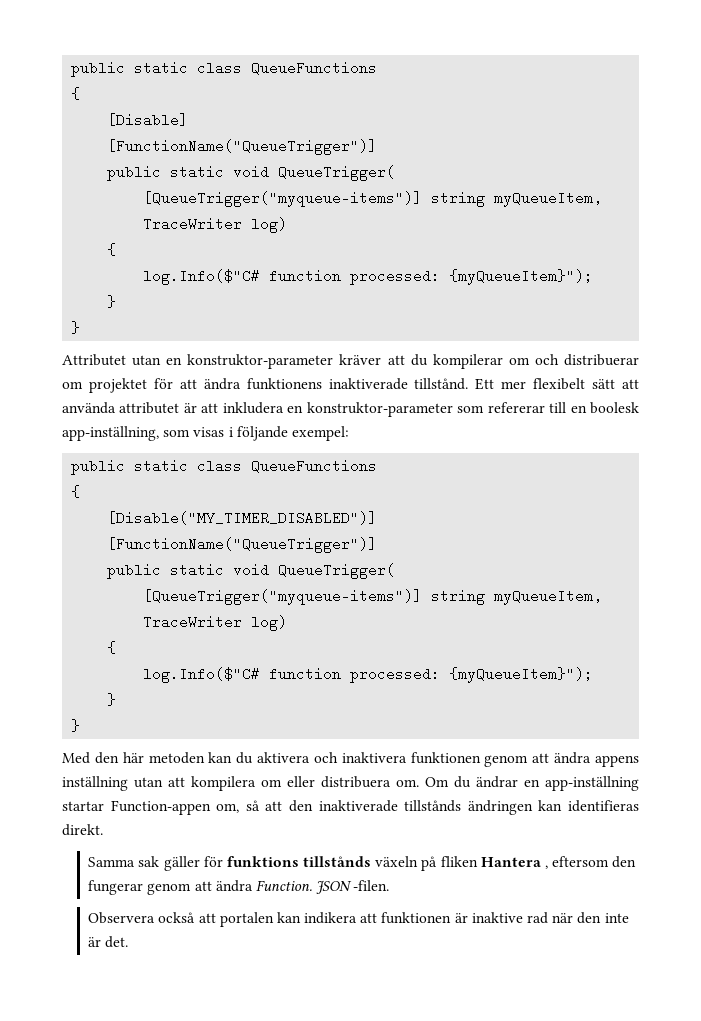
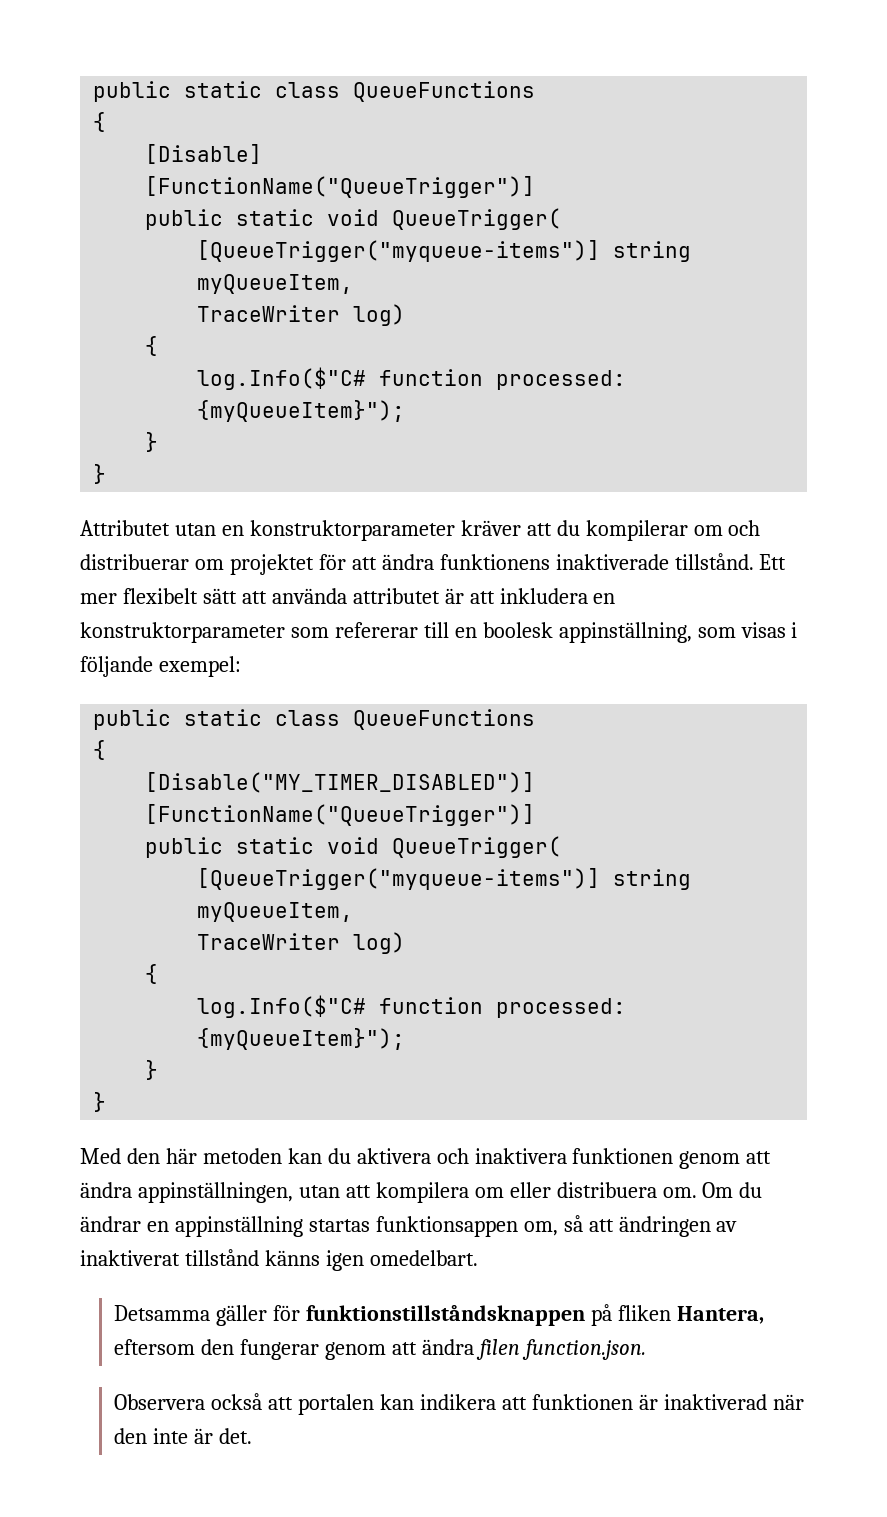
- Attributet utan en konstruktor-parameter kräver att du kompilerar om och distribuerar om projektet för att ändra funktionens inaktiverade tillstånd.
+ Attributet utan en konstruktorparameter kräver att du kompilerar om och distribuerar om projektet för att ändra funktionens inaktiverade tillstånd.
- Ett mer flexibelt sätt att använda attributet är att inkludera en konstruktor-parameter som refererar till en boolesk app-inställning, som visas i följande exempel:
+ Ett mer flexibelt sätt att använda attributet är att inkludera en konstruktorparameter som refererar till en boolesk appinställning, som visas i följande exempel:
- Med den här metoden kan du aktivera och inaktivera funktionen genom att ändra appens inställning utan att kompilera om eller distribuera om.
+ Med den här metoden kan du aktivera och inaktivera funktionen genom att ändra appinställningen, utan att kompilera om eller distribuera om.
- Om du ändrar en app-inställning startar Function-appen om, så att den inaktiverade tillstånds ändringen kan identifieras direkt.
- Samma sak gäller för funktions tillstånds växeln på fliken Hantera , eftersom den fungerar genom att ändra Function. JSON -filen.
+ Om du ändrar en appinställning startas funktionsappen om, så att ändringen av inaktiverat tillstånd känns igen omedelbart.
+ Detsamma gäller för funktionstillståndsknappen på fliken Hantera, eftersom den fungerar genom att ändra filen function.json.
- Observera också att portalen kan indikera att funktionen är inaktive rad när den inte är det.
+ Observera också att portalen kan indikera att funktionen är inaktiverad när den inte är det.

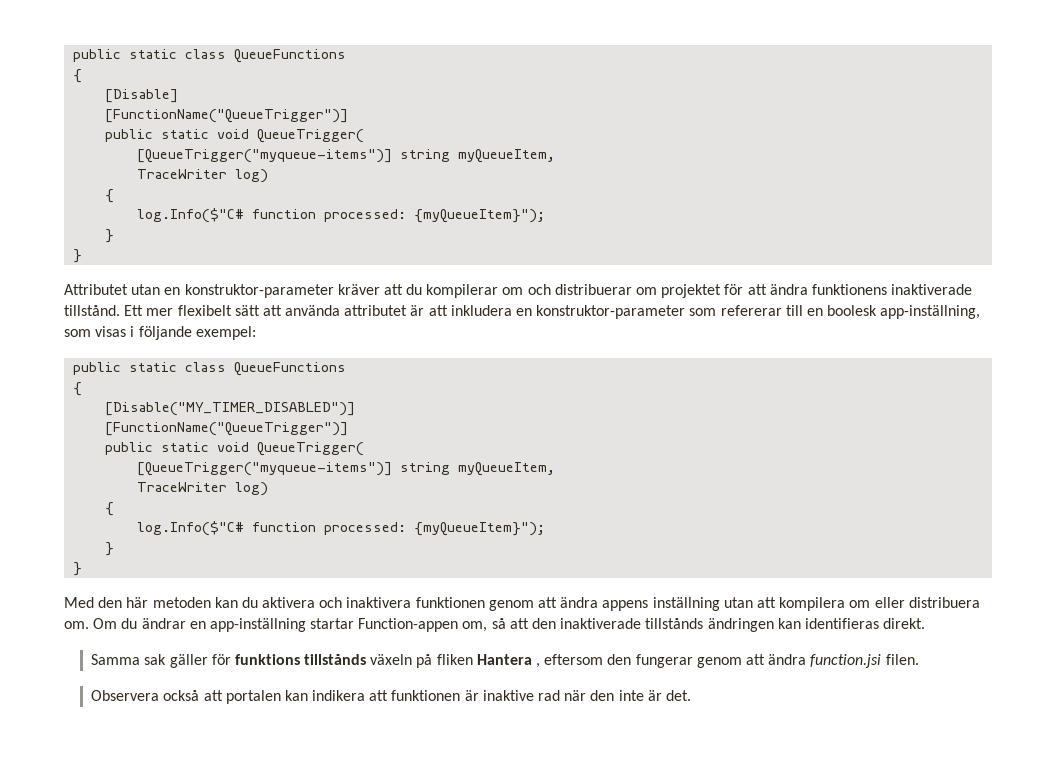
- Attributet utan en konstruktorparameter kräver att du kompilerar om och distribuerar om projektet för att ändra funktionens inaktiverade tillstånd.
+ Attributet utan en konstruktor-parameter kräver att du kompilerar om och distribuerar om projektet för att ändra funktionens inaktiverade tillstånd.
- Ett mer flexibelt sätt att använda attributet är att inkludera en konstruktorparameter som refererar till en boolesk appinställning, som visas i följande exempel:
+ Ett mer flexibelt sätt att använda attributet är att inkludera en konstruktor-parameter som refererar till en boolesk app-inställning, som visas i följande exempel:
- Med den här metoden kan du aktivera och inaktivera funktionen genom att ändra appinställningen, utan att kompilera om eller distribuera om.
+ Med den här metoden kan du aktivera och inaktivera funktionen genom att ändra appens inställning utan att kompilera om eller distribuera om.
- Om du ändrar en appinställning startas funktionsappen om, så att ändringen av inaktiverat tillstånd känns igen omedelbart.
- Detsamma gäller för funktionstillståndsknappen på fliken Hantera, eftersom den fungerar genom att ändra filen function.json.
+ Om du ändrar en app-inställning startar Function-appen om, så att den inaktiverade tillstånds ändringen kan identifieras direkt.
+ Samma sak gäller för funktions tillstånds växeln på fliken Hantera , eftersom den fungerar genom att ändra function.jsi filen.
- Observera också att portalen kan indikera att funktionen är inaktiverad när den inte är det.
+ Observera också att portalen kan indikera att funktionen är inaktive rad när den inte är det.

